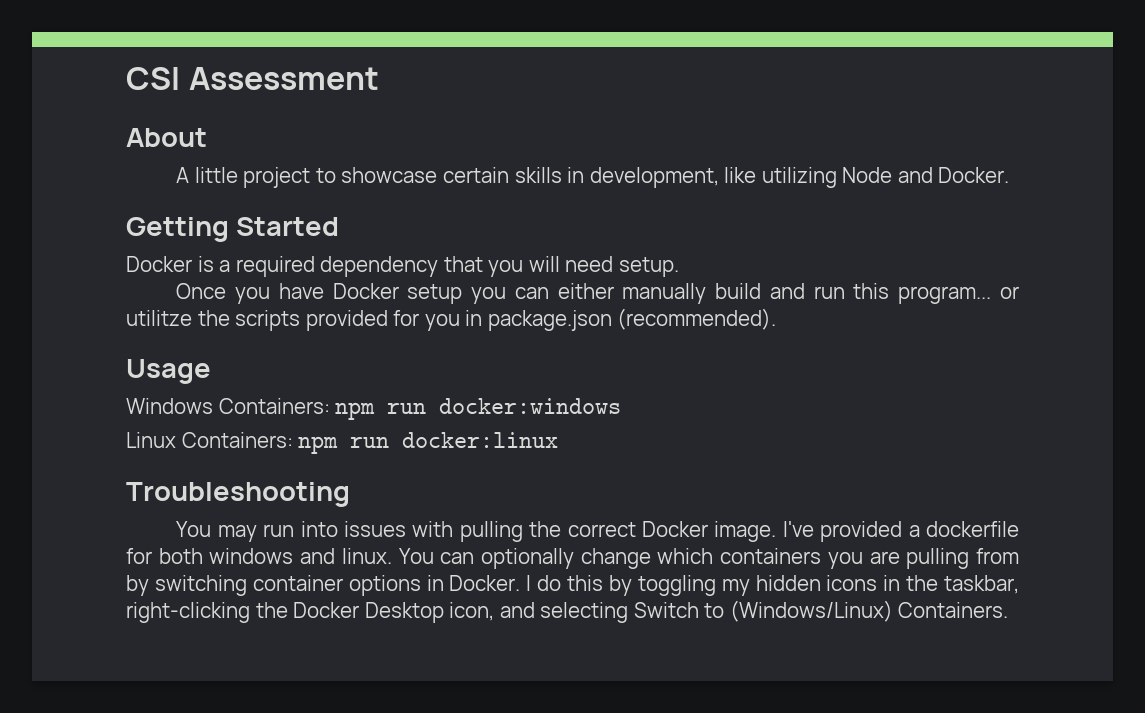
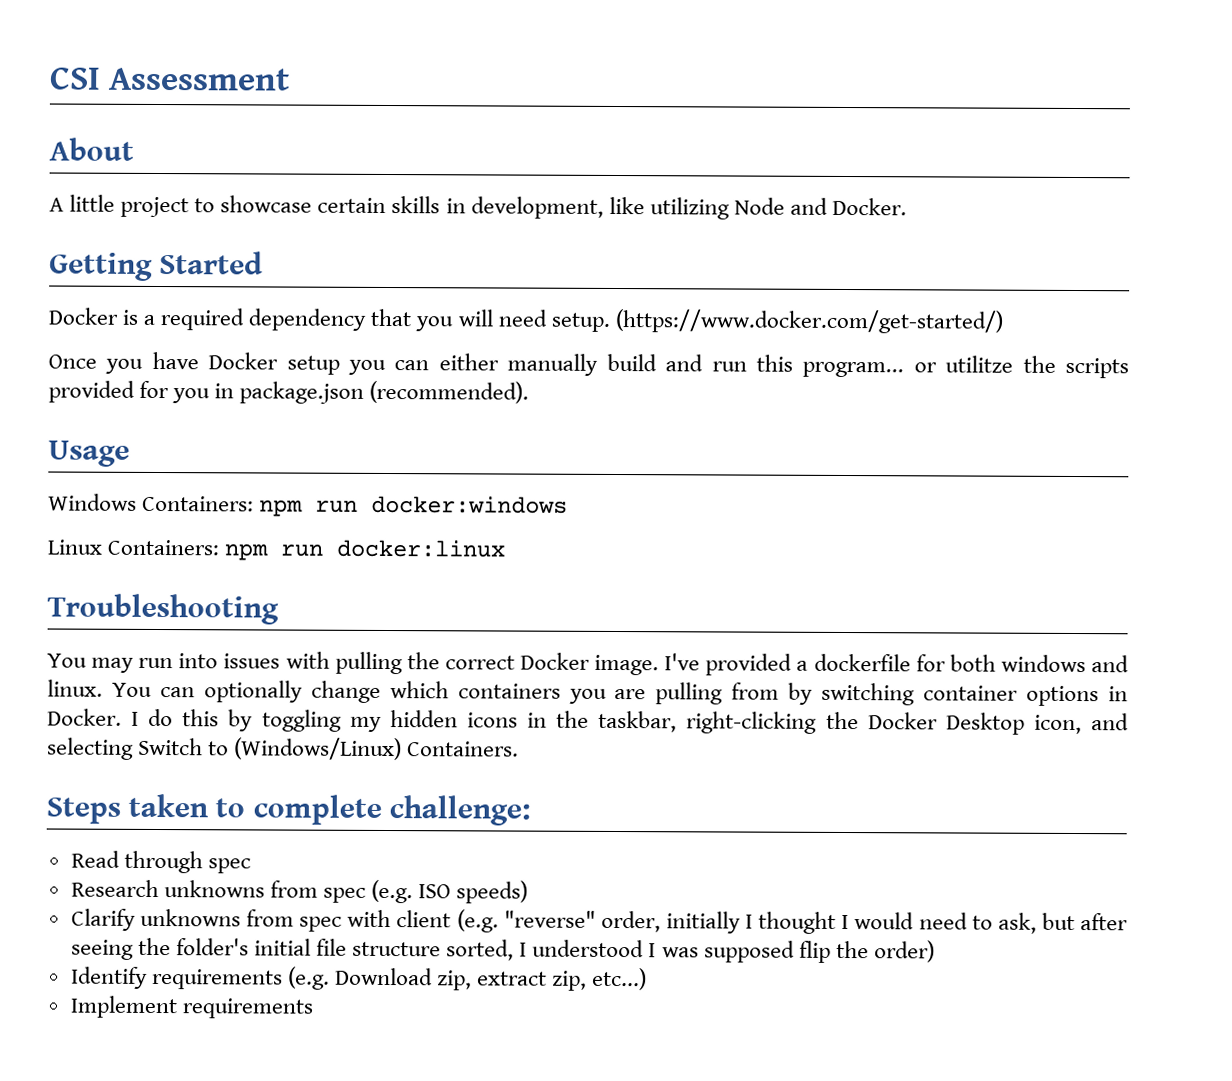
+ (https://www.docker.com/get-started/)
+ Steps taken to complete challenge:
+ Read through spec
+ Research unknowns from spec (e.g. ISO speeds)
+ Clarify unknowns from spec with client (e.g. "reverse" order, initially I thought I would need to ask, but after seeing the folder's initial file structure sorted, I understood I was supposed flip the order)
+ Identify requirements (e.g. Download zip, extract zip, etc...)
+ Implement requirements

